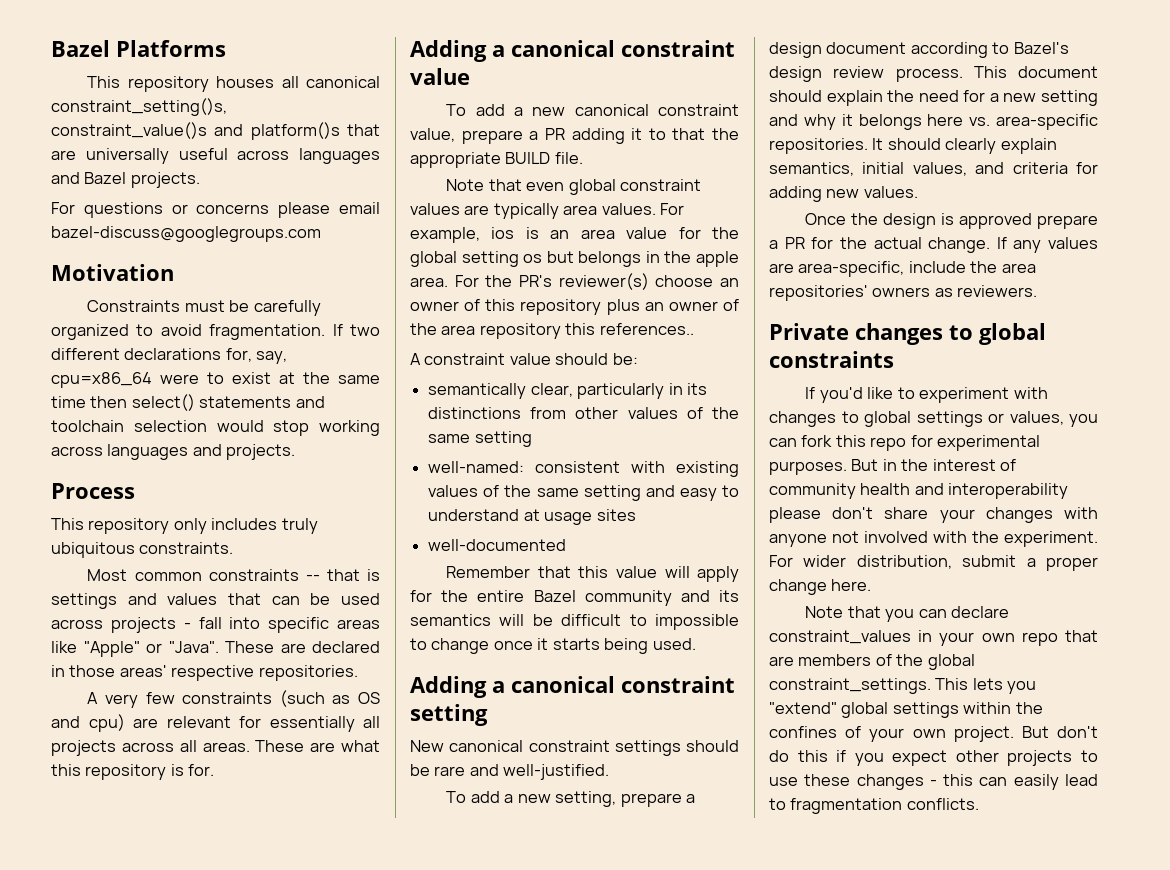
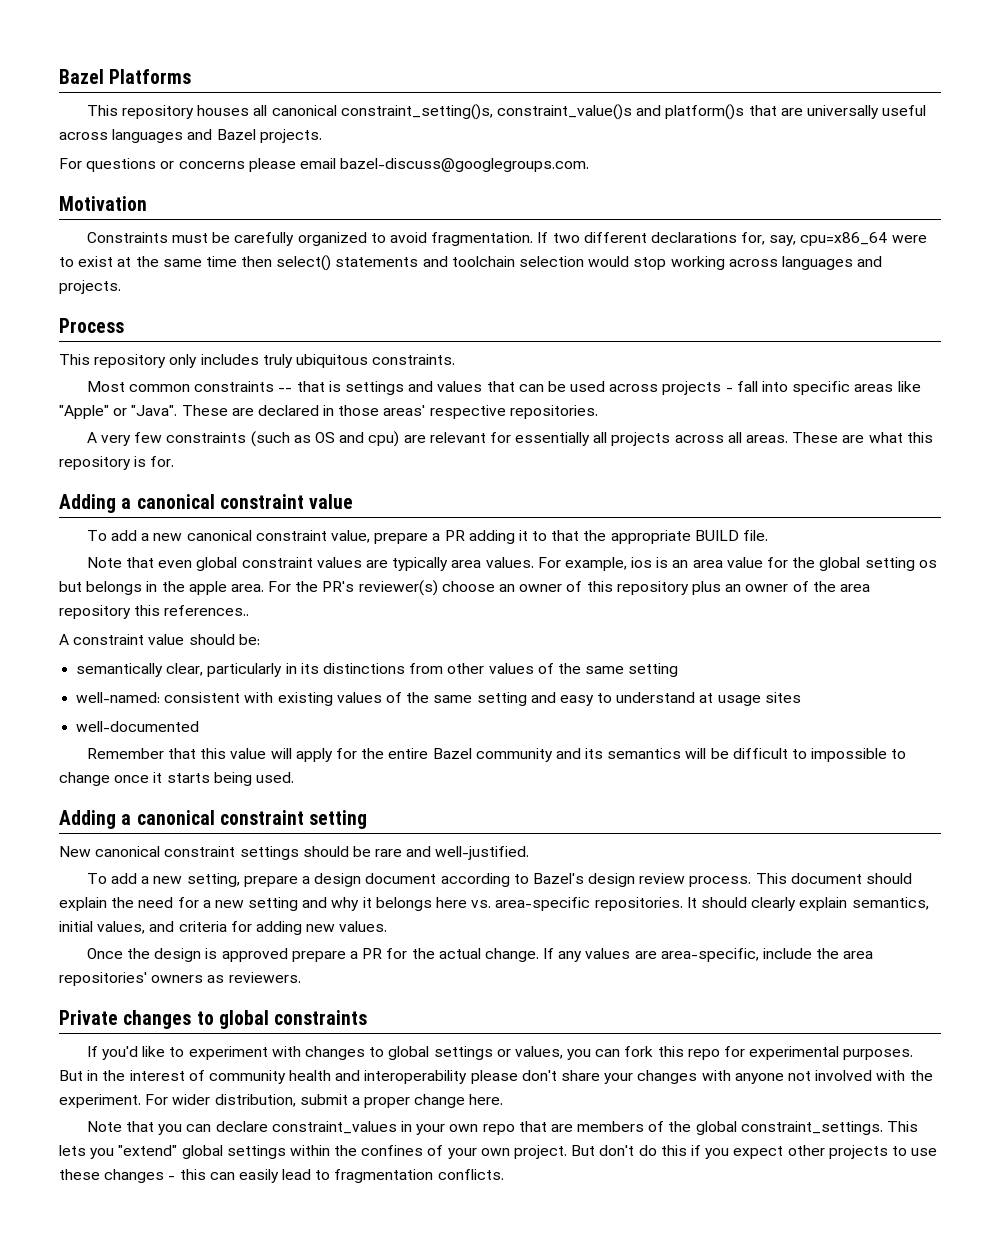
- For questions or concerns please email bazel-discuss@googlegroups.com
+ For questions or concerns please email bazel-discuss@googlegroups.com.

